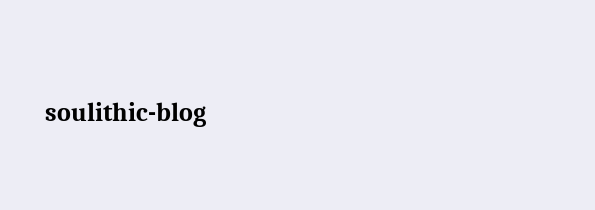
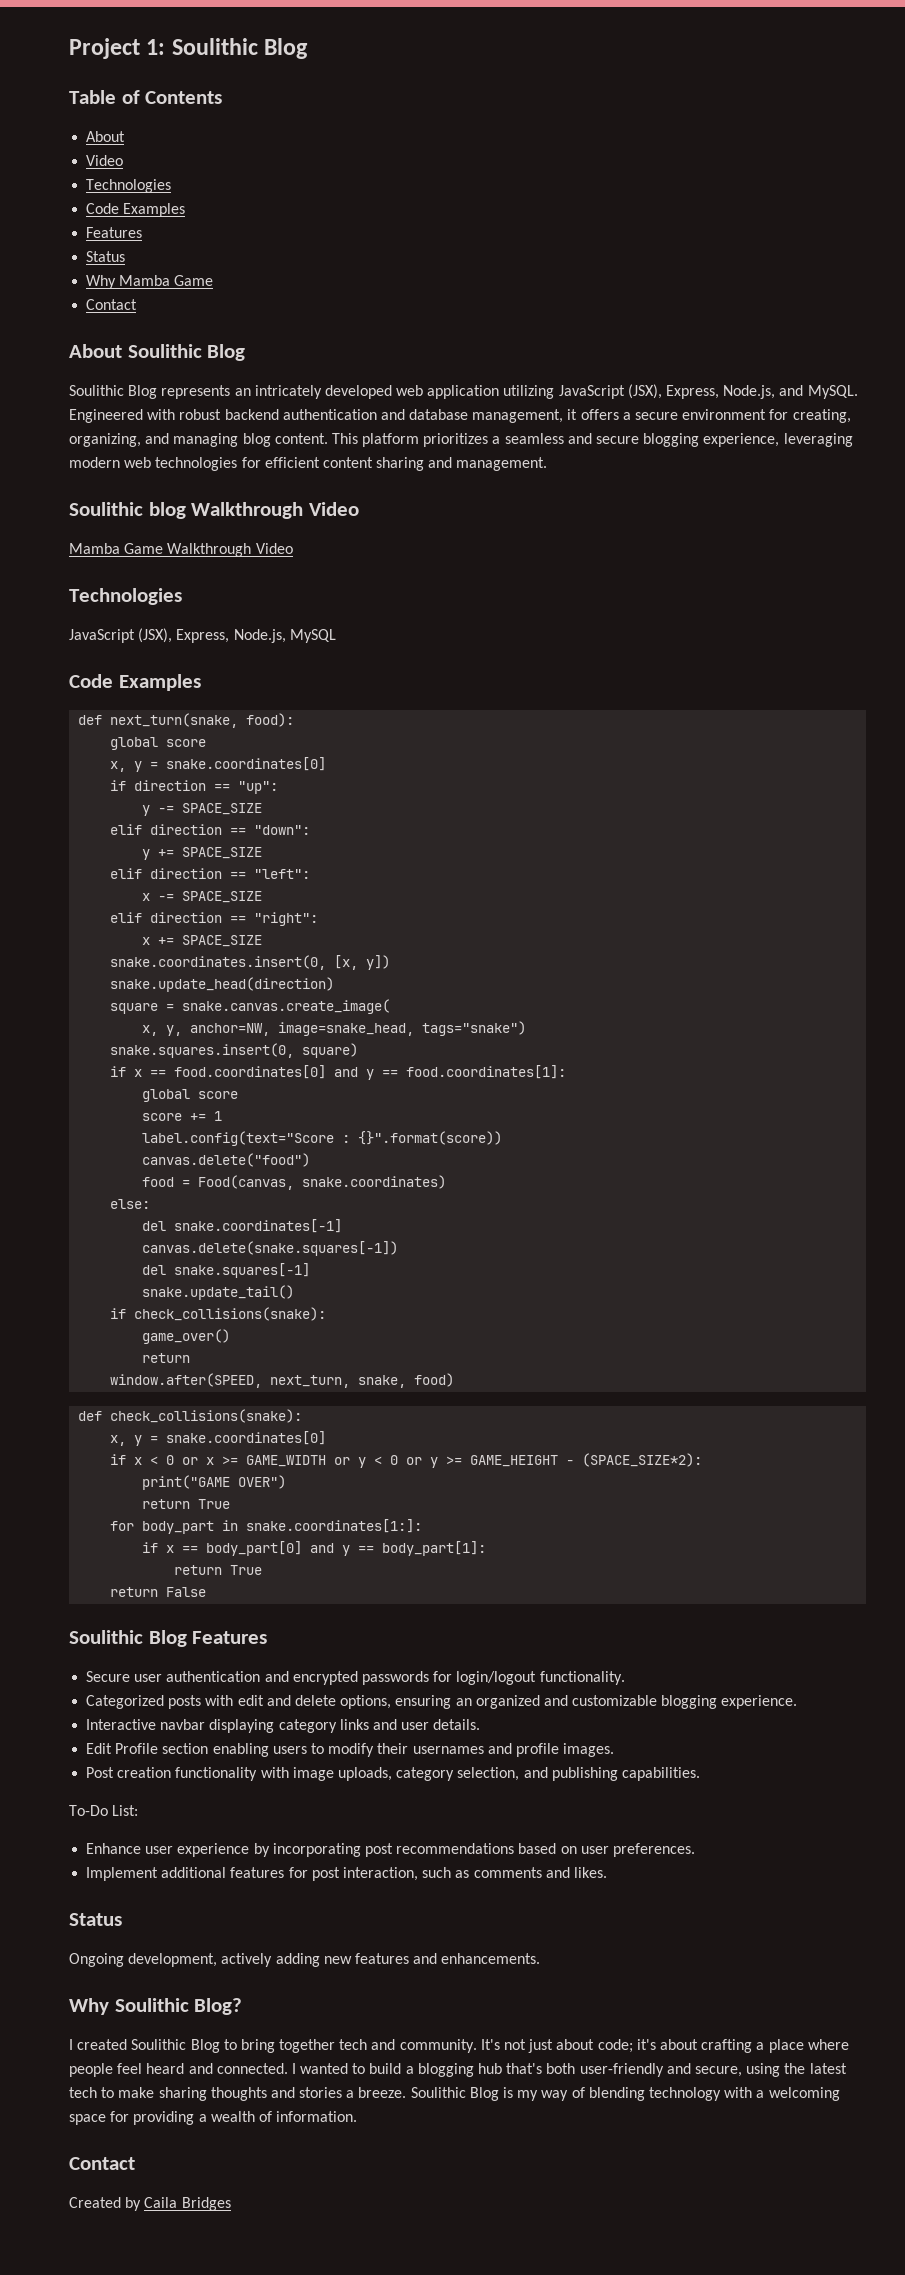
- soulithic-blog
+ Project 1: Soulithic Blog
+ Table of Contents
+ About
+ Video
+ Technologies
+ Code Examples
+ Features
+ Status
+ Why Mamba Game
+ Contact
+ About Soulithic Blog
+ Soulithic Blog represents an intricately developed web application utilizing JavaScript (JSX), Express, Node.js, and MySQL. Engineered with robust backend authentication and database management, it offers a secure environment for creating, organizing, and managing blog content. This platform prioritizes a seamless and secure blogging experience, leveraging modern web technologies for efficient content sharing and management.
+ Soulithic blog Walkthrough Video
+ Mamba Game Walkthrough Video
+ Technologies
+ JavaScript (JSX), Express, Node.js, MySQL
+ Code Examples
+ def next_turn(snake, food):
+ global score
+ x, y = snake.coordinates[0]
+ if direction == "up":
+ y -= SPACE_SIZE
+ elif direction == "down":
+ y += SPACE_SIZE
+ elif direction == "left":
+ x -= SPACE_SIZE
+ elif direction == "right":
+ x += SPACE_SIZE
+ snake.coordinates.insert(0, [x, y])
+ snake.update_head(direction)
+ square = snake.canvas.create_image(
+ x, y, anchor=NW, image=snake_head, tags="snake")
+ snake.squares.insert(0, square)
+ if x == food.coordinates[0] and y == food.coordinates[1]:
+ global score
+ score += 1
+ label.config(text="Score : {}".format(score))
+ canvas.delete("food")
+ food = Food(canvas, snake.coordinates)
+ else:
+ del snake.coordinates[-1]
+ canvas.delete(snake.squares[-1])
+ del snake.squares[-1]
+ snake.update_tail()
+ if check_collisions(snake):
+ game_over()
+ return
+ window.after(SPEED, next_turn, snake, food)
+ def check_collisions(snake):
+ x, y = snake.coordinates[0]
+ if x < 0 or x >= GAME_WIDTH or y < 0 or y >= GAME_HEIGHT - (SPACE_SIZE*2):
+ print("GAME OVER")
+ return True
+ for body_part in snake.coordinates[1:]:
+ if x == body_part[0] and y == body_part[1]:
+ return True
+ return False
+ Soulithic Blog Features
+ Secure user authentication and encrypted passwords for login/logout functionality.
+ Categorized posts with edit and delete options, ensuring an organized and customizable blogging experience.
+ Interactive navbar displaying category links and user details.
+ Edit Profile section enabling users to modify their usernames and profile images.
+ Post creation functionality with image uploads, category selection, and publishing capabilities.
+ To-Do List:
+ Enhance user experience by incorporating post recommendations based on user preferences.
+ Implement additional features for post interaction, such as comments and likes.
+ Status
+ Ongoing development, actively adding new features and enhancements.
+ Why Soulithic Blog?
+ I created Soulithic Blog to bring together tech and community. It's not just about code; it's about crafting a place where people feel heard and connected. I wanted to build a blogging hub that's both user-friendly and secure, using the latest tech to make sharing thoughts and stories a breeze. Soulithic Blog is my way of blending technology with a welcoming space for providing a wealth of information.
+ Contact
+ Created by Caila Bridges

